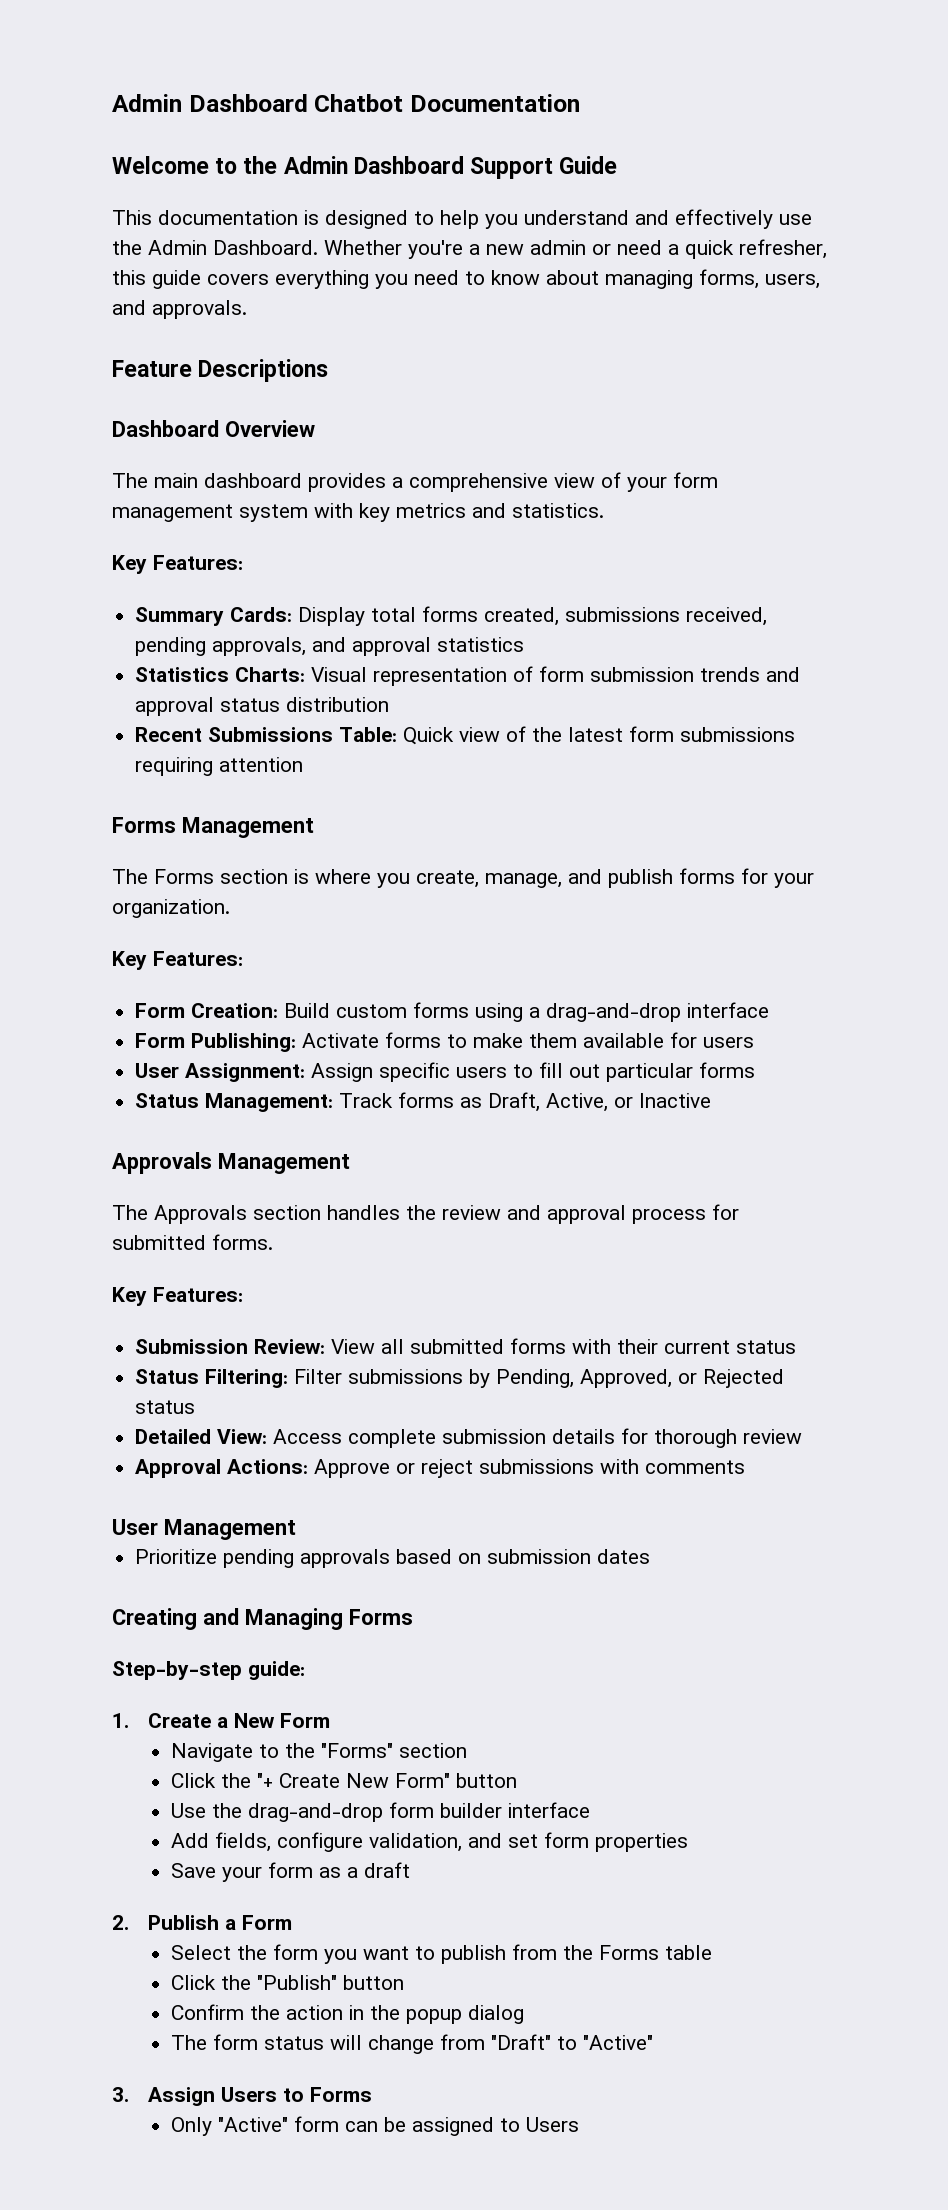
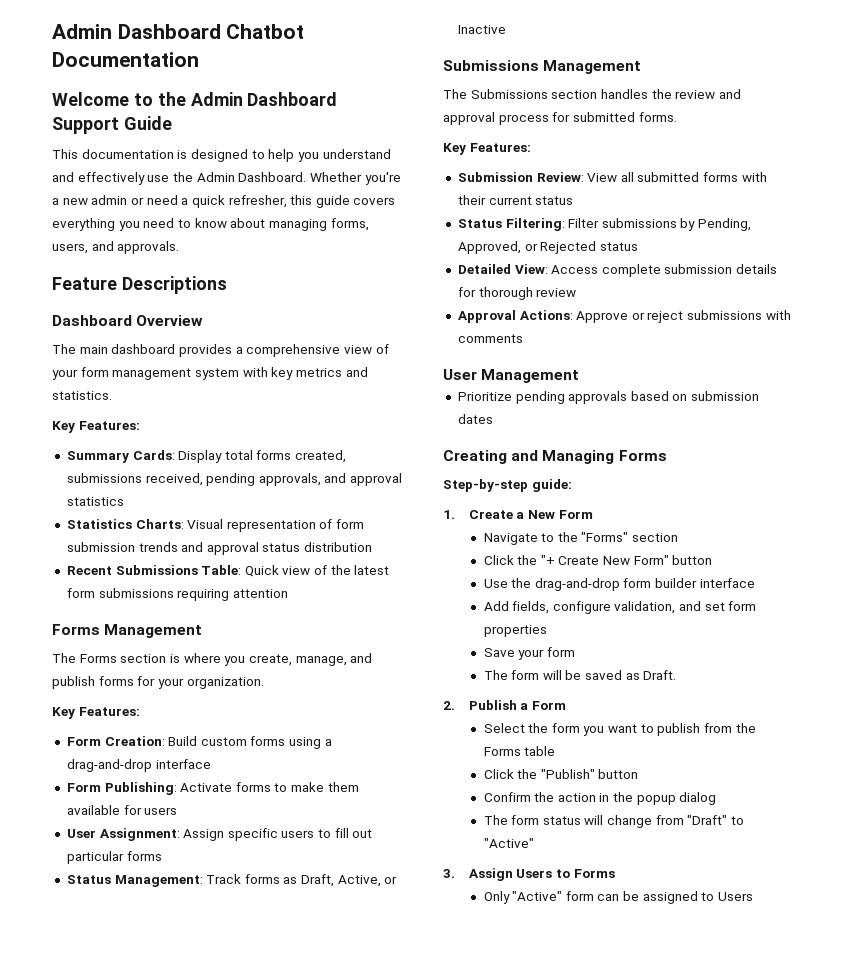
- Approvals Management
- The Approvals section handles the review and approval process for submitted forms.
+ Submissions Management
+ The Submissions section handles the review and approval process for submitted forms.
- Save your form as a draft
+ Save your form
+ The form will be saved as Draft.

